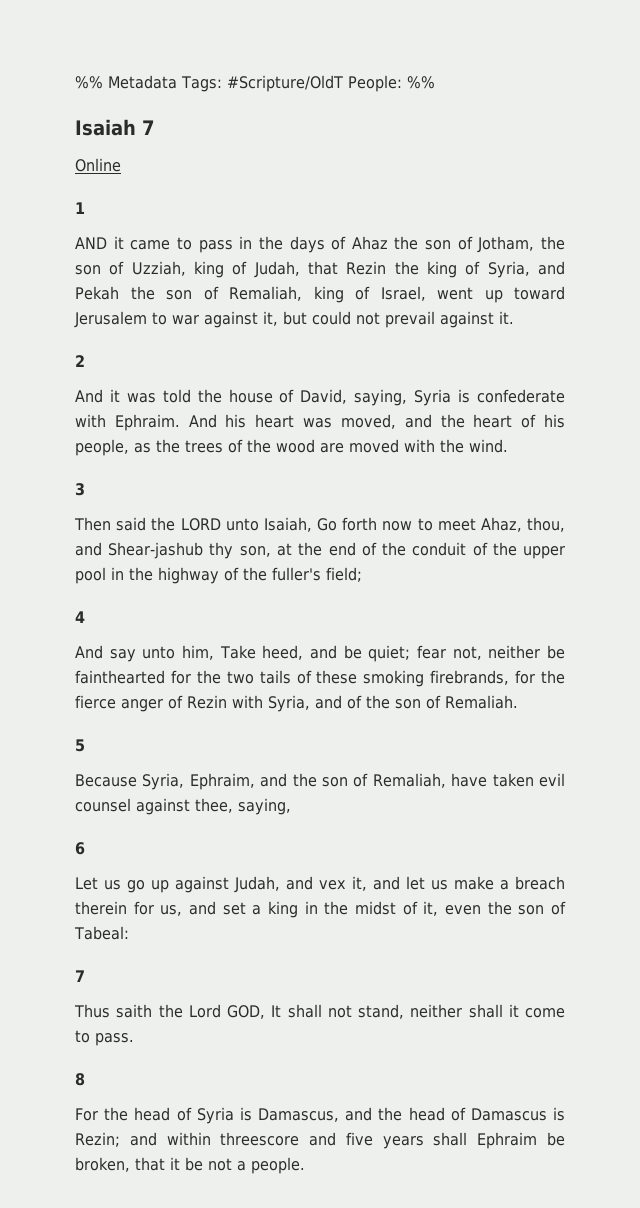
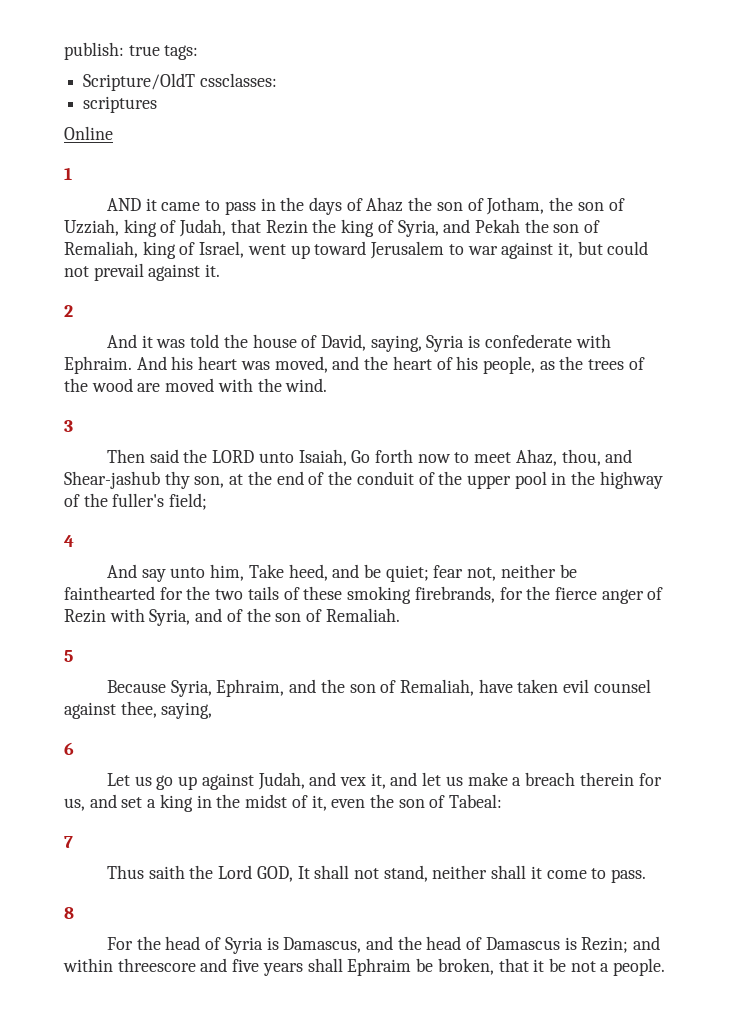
- %% Metadata Tags: #Scripture/OldT People: %%
- Isaiah 7
+ publish: true tags:
+ Scripture/OldT cssclasses:
+ scriptures

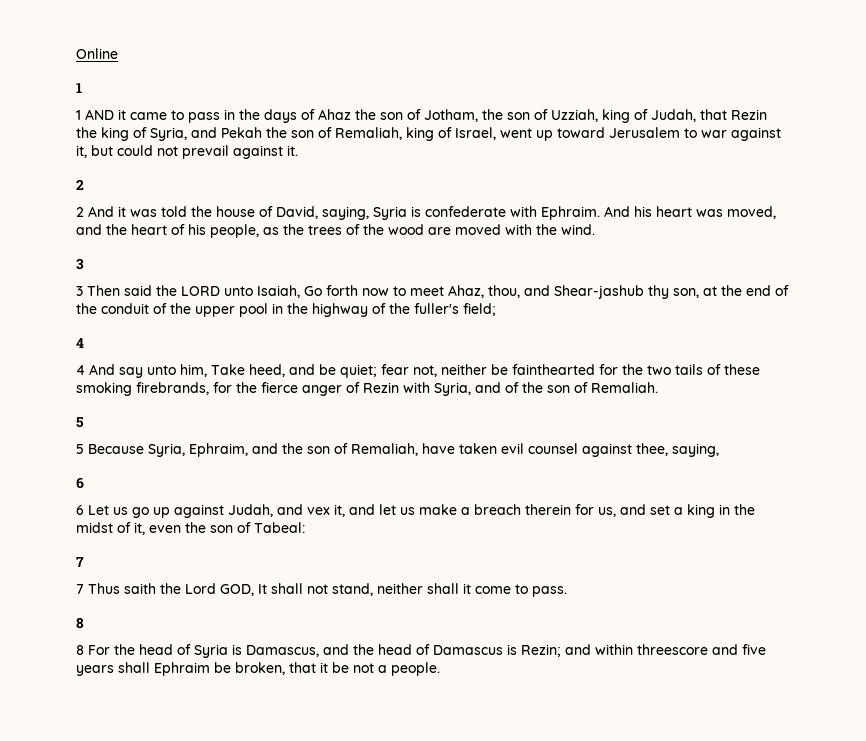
- publish: true tags:
- Scripture/OldT cssclasses:
- scriptures
- AND it came to pass in the days of Ahaz the son of Jotham, the son of Uzziah, king of Judah, that Rezin the king of Syria, and Pekah the son of Remaliah, king of Israel, went up toward Jerusalem to war against it, but could not prevail against it.
+ 1 AND it came to pass in the days of Ahaz the son of Jotham, the son of Uzziah, king of Judah, that Rezin the king of Syria, and Pekah the son of Remaliah, king of Israel, went up toward Jerusalem to war against it, but could not prevail against it.
- And it was told the house of David, saying, Syria is confederate with Ephraim.
+ 2 And it was told the house of David, saying, Syria is confederate with Ephraim.
- Then said the LORD unto Isaiah, Go forth now to meet Ahaz, thou, and Shear-jashub thy son, at the end of the conduit of the upper pool in the highway of the fuller's field;
+ 3 Then said the LORD unto Isaiah, Go forth now to meet Ahaz, thou, and Shear-jashub thy son, at the end of the conduit of the upper pool in the highway of the fuller's field;
- And say unto him, Take heed, and be quiet; fear not, neither be fainthearted for the two tails of these smoking firebrands, for the fierce anger of Rezin with Syria, and of the son of Remaliah.
+ 4 And say unto him, Take heed, and be quiet; fear not, neither be fainthearted for the two tails of these smoking firebrands, for the fierce anger of Rezin with Syria, and of the son of Remaliah.
- Because Syria, Ephraim, and the son of Remaliah, have taken evil counsel against thee, saying,
+ 5 Because Syria, Ephraim, and the son of Remaliah, have taken evil counsel against thee, saying,
- Let us go up against Judah, and vex it, and let us make a breach therein for us, and set a king in the midst of it, even the son of Tabeal:
+ 6 Let us go up against Judah, and vex it, and let us make a breach therein for us, and set a king in the midst of it, even the son of Tabeal:
- Thus saith the Lord GOD, It shall not stand, neither shall it come to pass.
+ 7 Thus saith the Lord GOD, It shall not stand, neither shall it come to pass.
- For the head of Syria is Damascus, and the head of Damascus is Rezin; and within threescore and five years shall Ephraim be broken, that it be not a people.
+ 8 For the head of Syria is Damascus, and the head of Damascus is Rezin; and within threescore and five years shall Ephraim be broken, that it be not a people.

